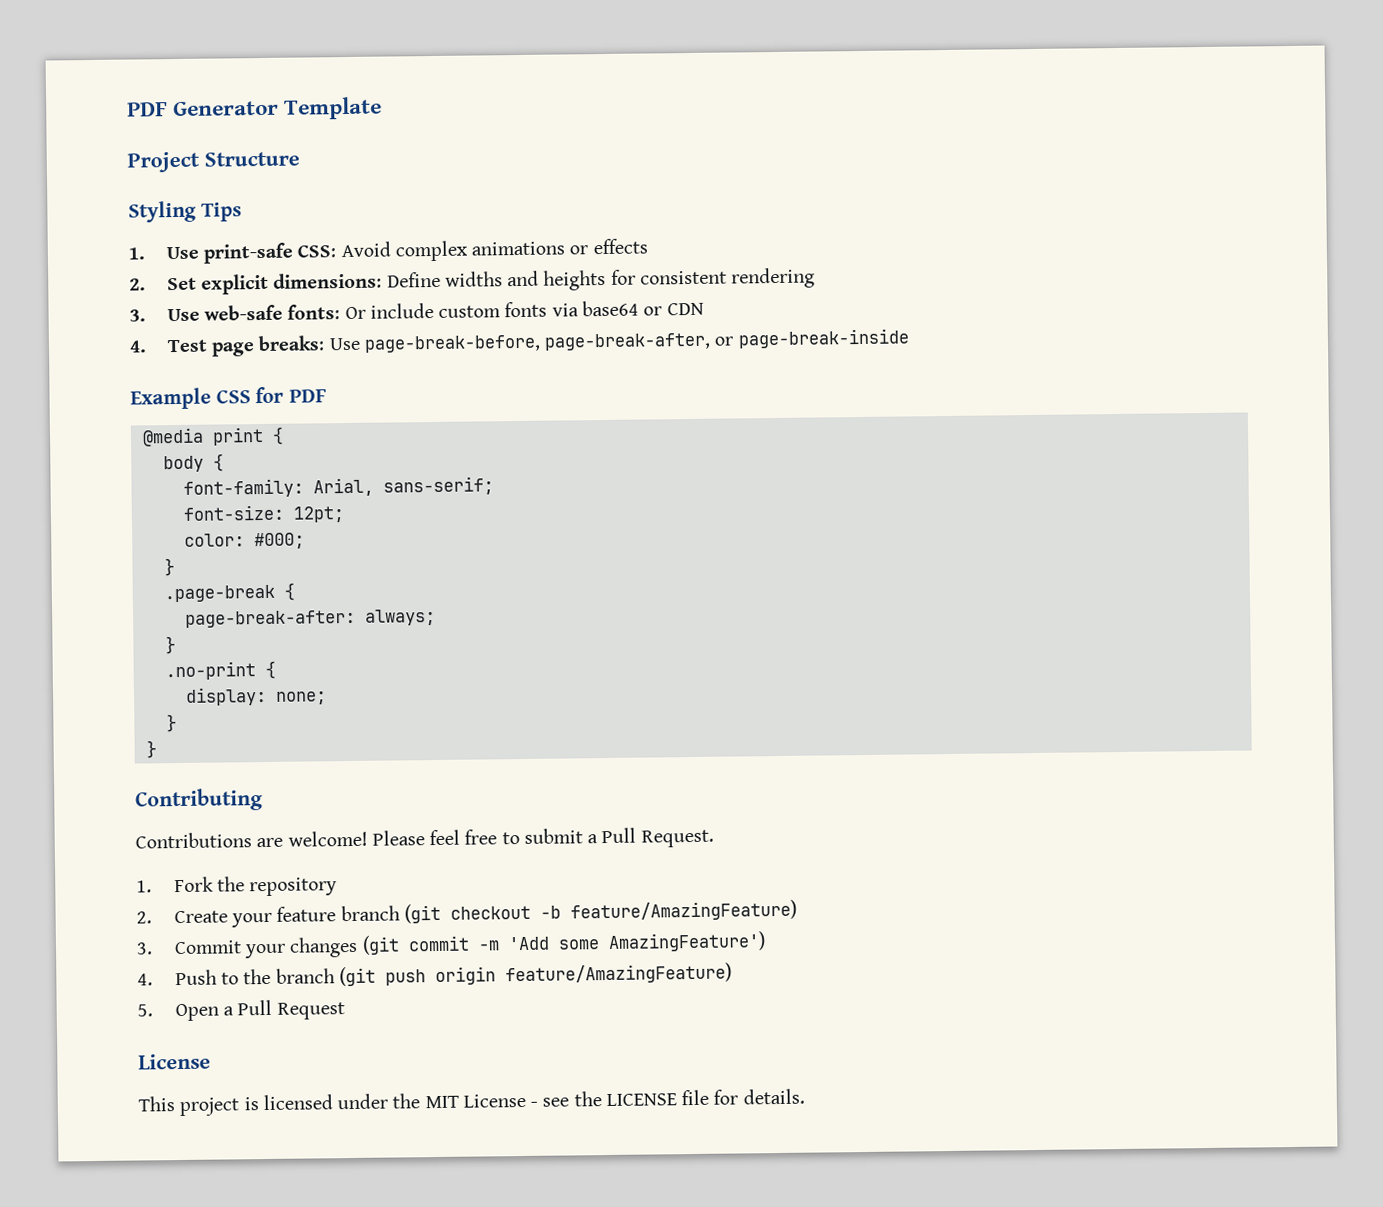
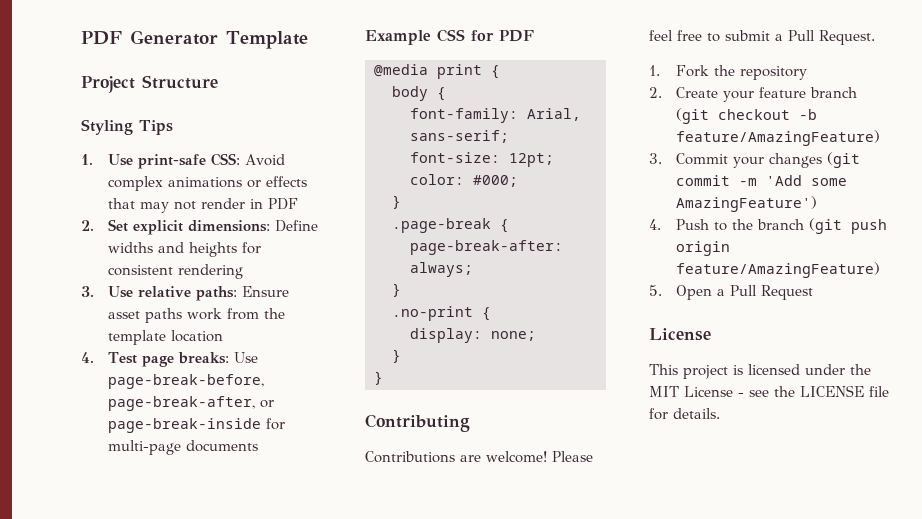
- 1. Use print-safe CSS: Avoid complex animations or effects
+ 1. Use print-safe CSS: Avoid complex animations or effects that may not render in PDF
- 3. Use web-safe fonts: Or include custom fonts via base64 or CDN
+ 3. Use relative paths: Ensure asset paths work from the template location
- 4. Test page breaks: Use page-break-before, page-break-after, or page-break-inside
+ 4. Test page breaks: Use page-break-before, page-break-after, or page-break-inside for multi-page documents

